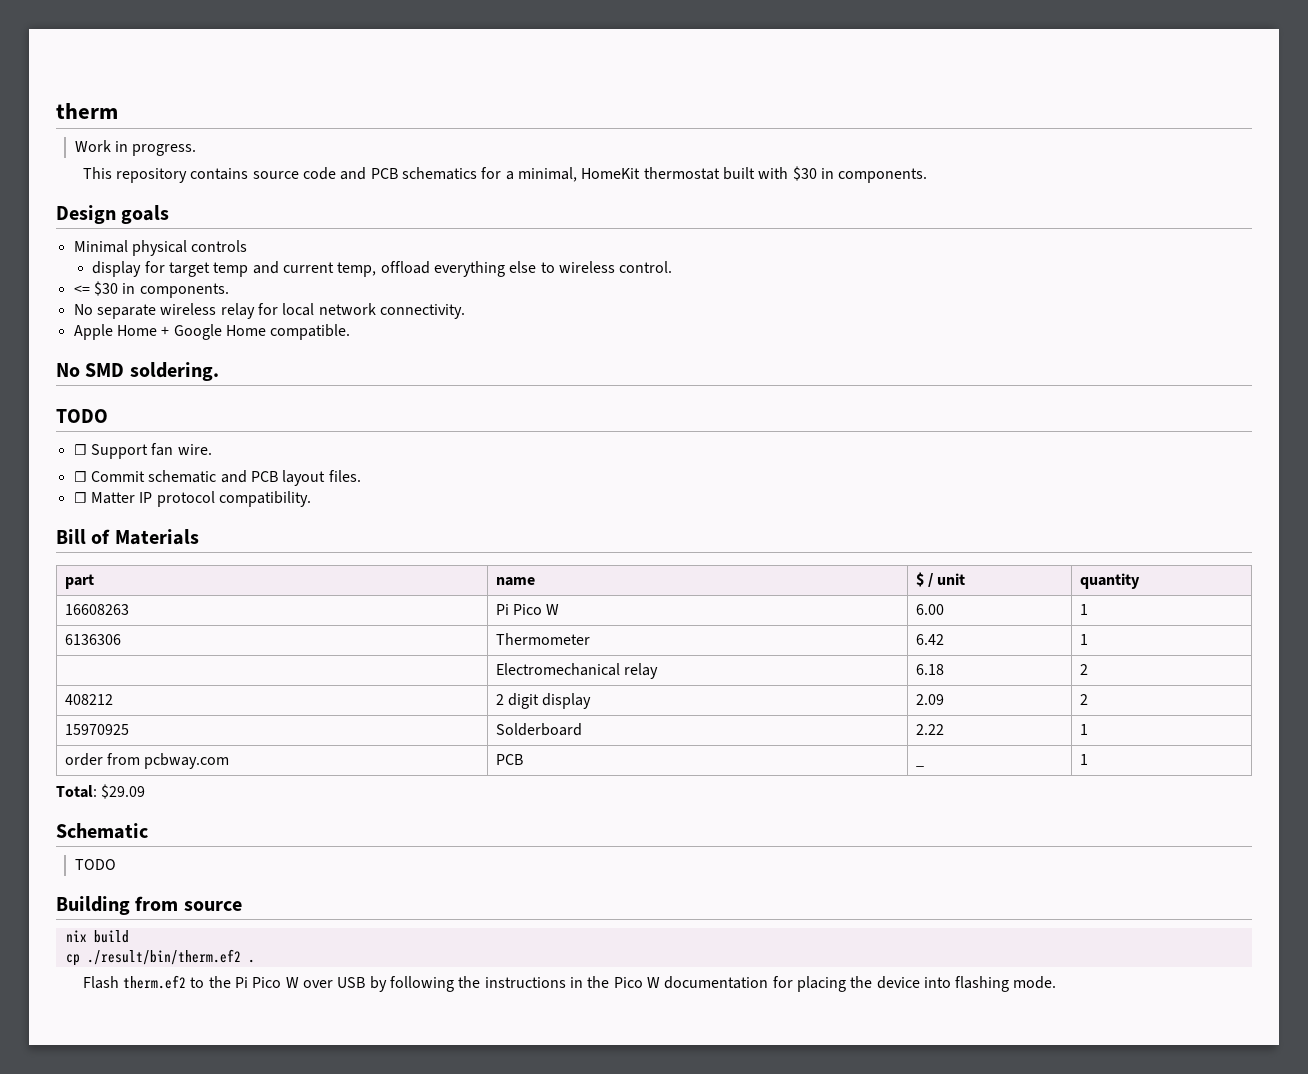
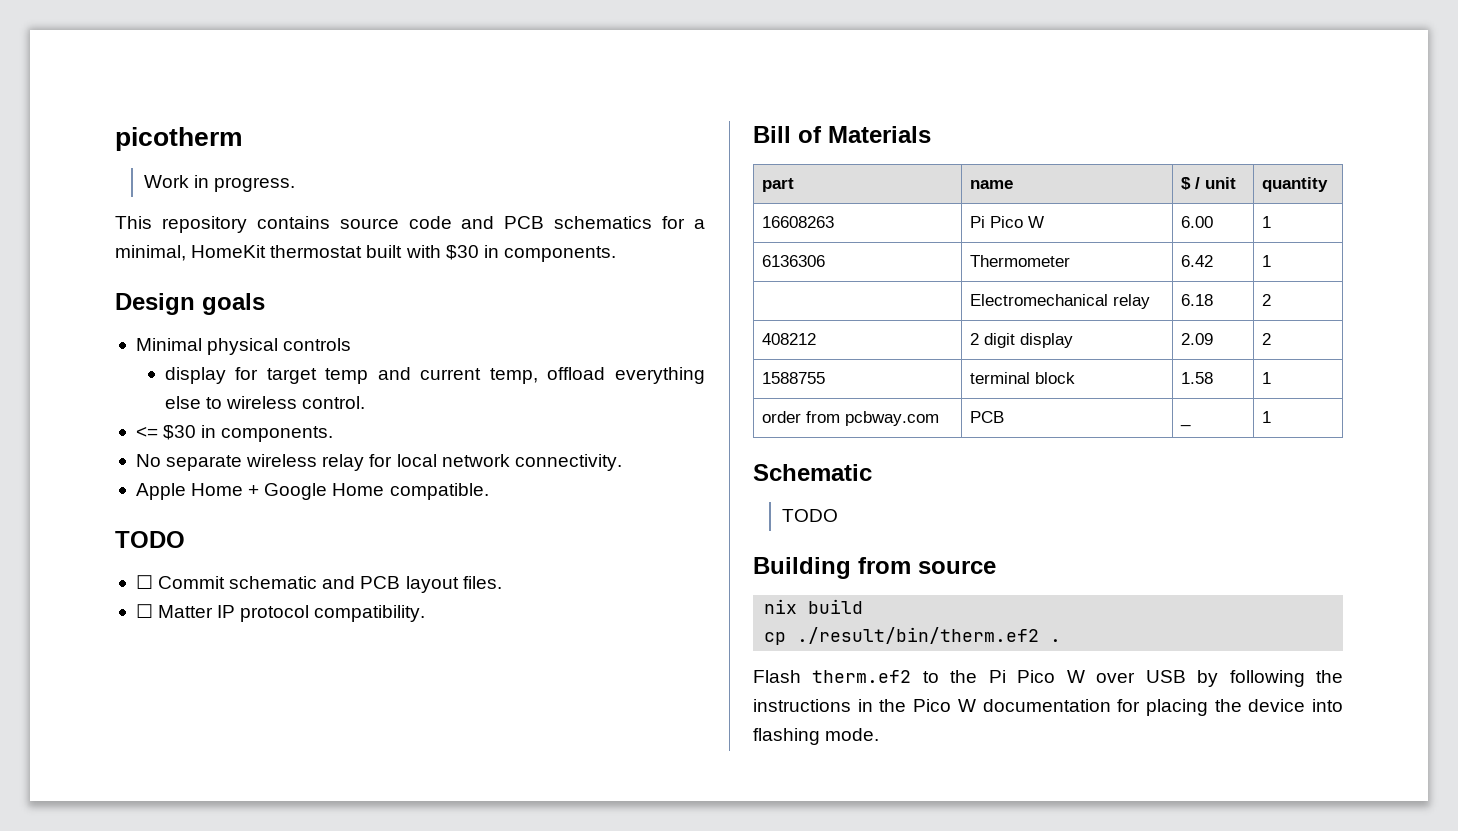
- therm
+ picotherm
  Apple Home + Google Home compatible.
- No SMD soldering.
  TODO
- ☐ Support fan wire.
- 15970925 | Solderboard | 2.22 | 1
+ 1588755 | terminal block | 1.58 | 1
- Total: $29.09

